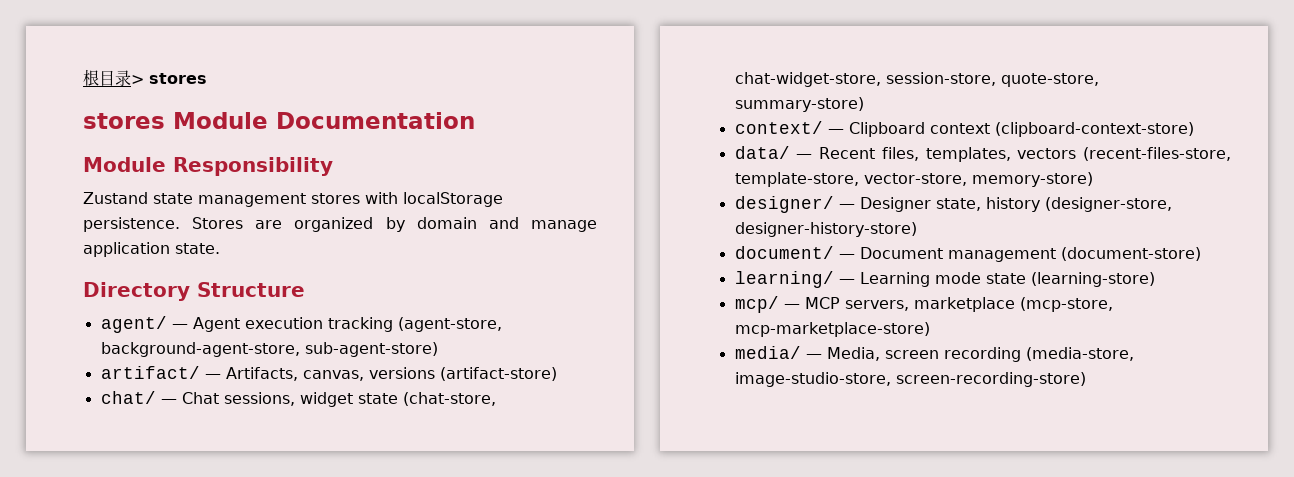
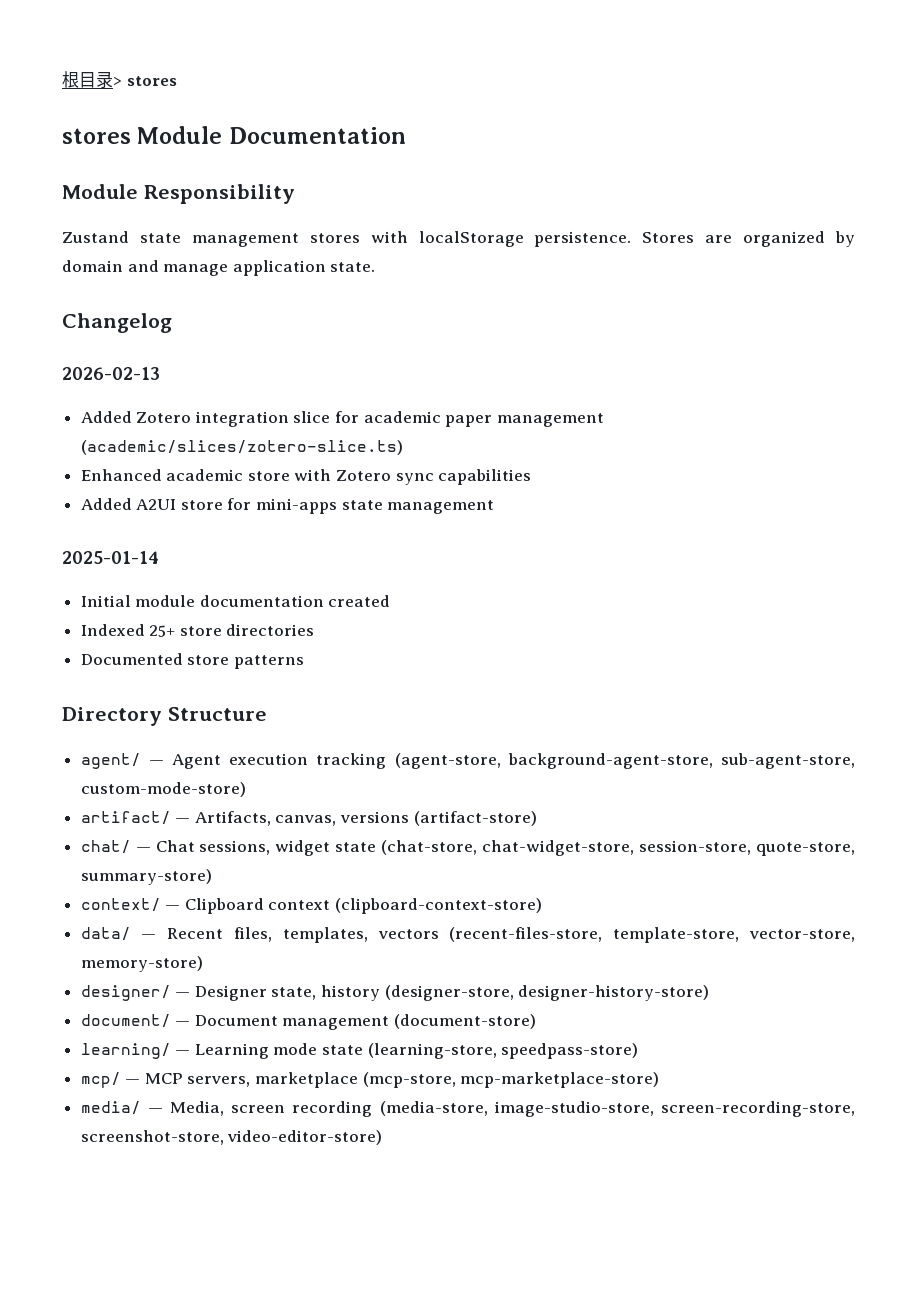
+ Changelog
+ 2026-02-13
+ Added Zotero integration slice for academic paper management (academic/slices/zotero-slice.ts)
+ Enhanced academic store with Zotero sync capabilities
+ Added A2UI store for mini-apps state management
+ 2025-01-14
+ Initial module documentation created
+ Indexed 25+ store directories
+ Documented store patterns
- agent/ — Agent execution tracking (agent-store, background-agent-store, sub-agent-store)
+ agent/ — Agent execution tracking (agent-store, background-agent-store, sub-agent-store, custom-mode-store)
- learning/ — Learning mode state (learning-store)
+ learning/ — Learning mode state (learning-store, speedpass-store)
- media/ — Media, screen recording (media-store, image-studio-store, screen-recording-store)
+ media/ — Media, screen recording (media-store, image-studio-store, screen-recording-store, screenshot-store, video-editor-store)

